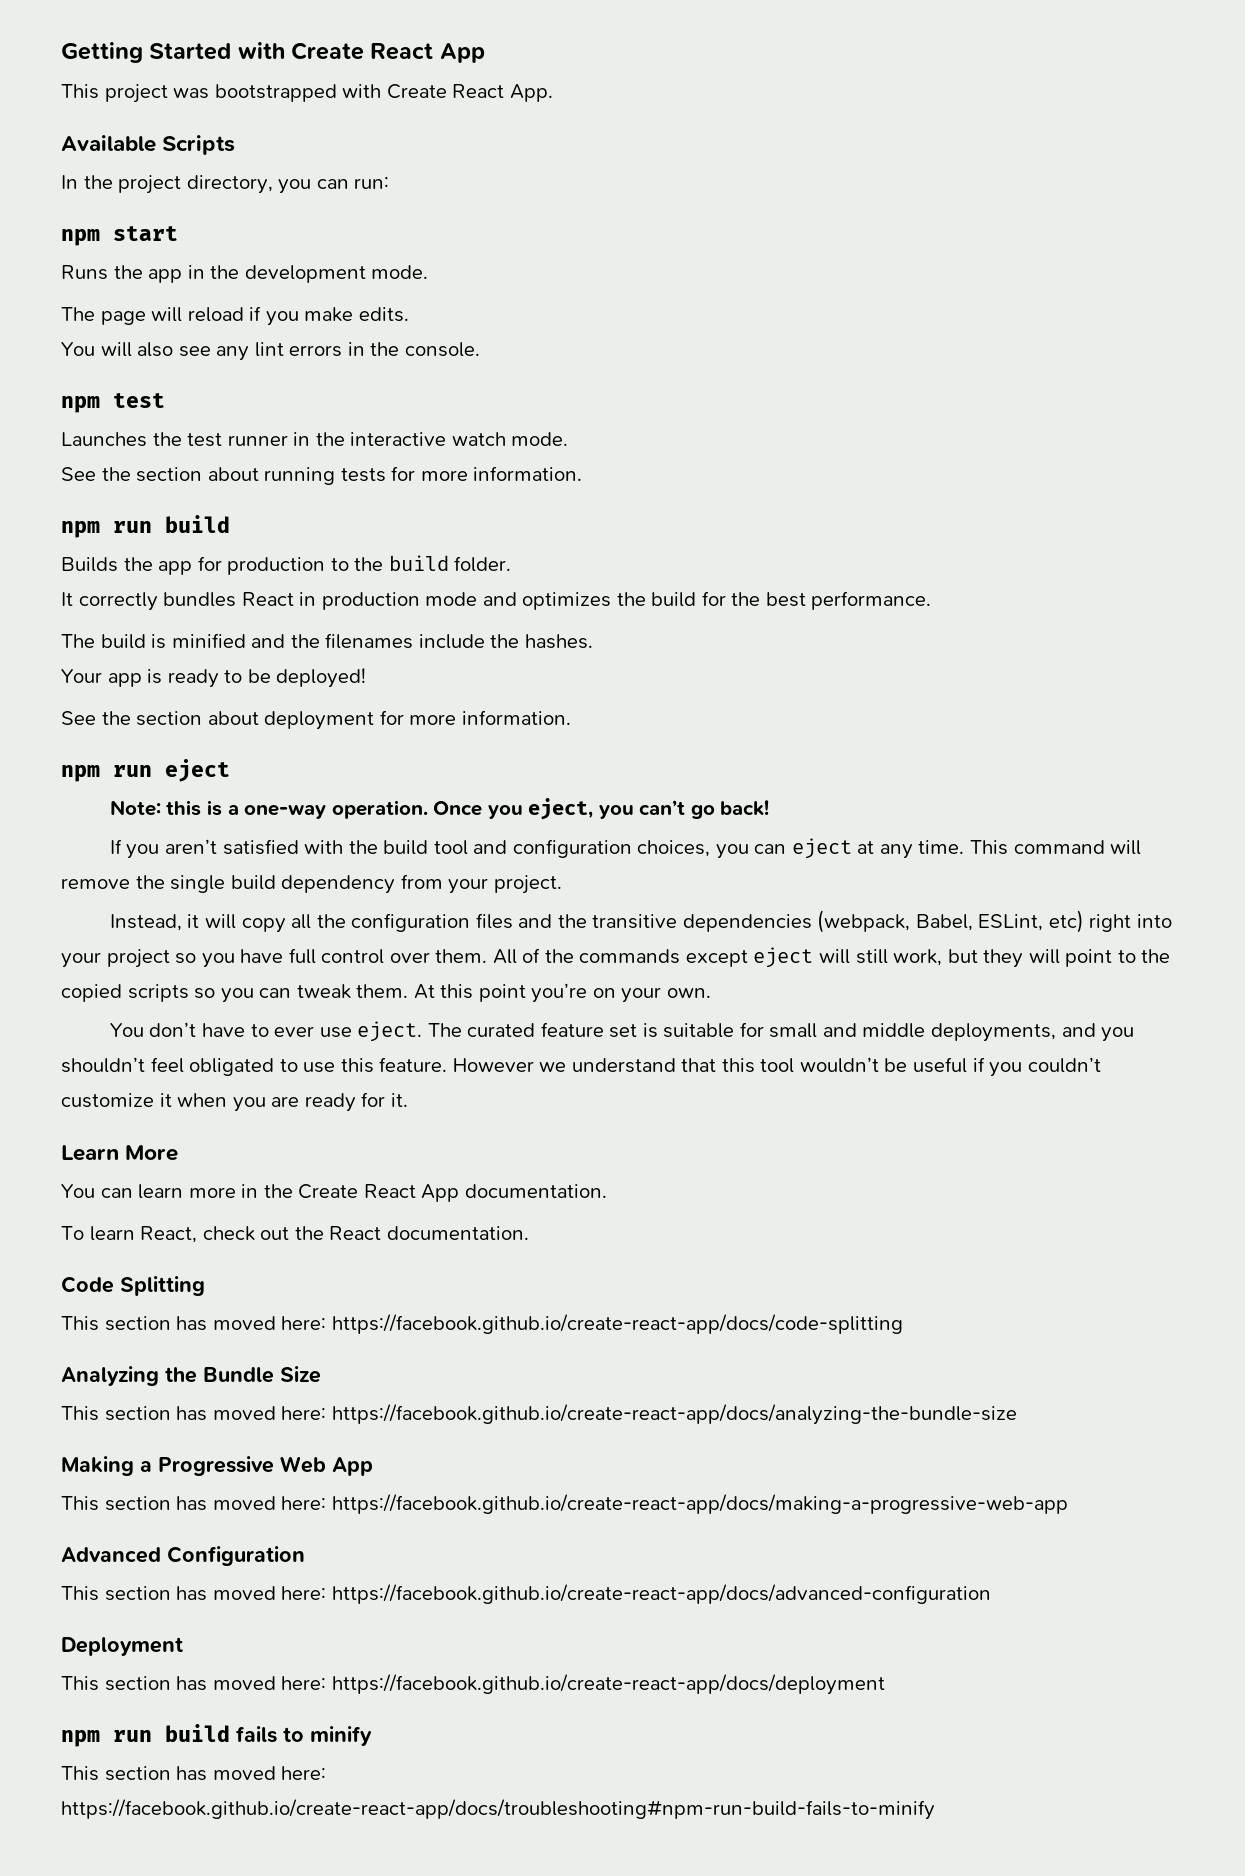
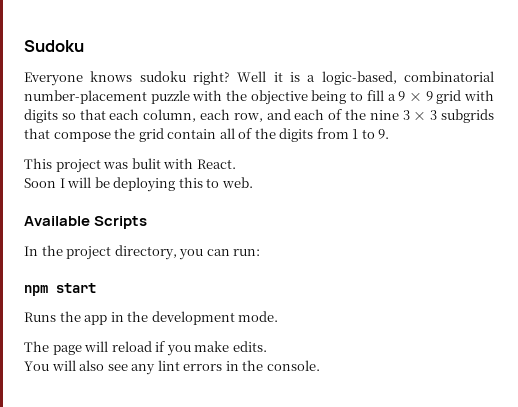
- Getting Started with Create React App
- This project was bootstrapped with Create React App.
+ Sudoku
+ Everyone knows sudoku right? Well it is a logic-based, combinatorial number-placement puzzle with the objective being to fill a 9 × 9 grid with digits so that each column, each row, and each of the nine 3 × 3 subgrids that compose the grid contain all of the digits from 1 to 9.
+ This project was bulit with React.
+ Soon I will be deploying this to web.
- npm test
- Launches the test runner in the interactive watch mode.
- See the section about running tests for more information.
- npm run build
- Builds the app for production to the build folder.
- It correctly bundles React in production mode and optimizes the build for the best performance.
- The build is minified and the filenames include the hashes.
- Your app is ready to be deployed!
- See the section about deployment for more information.
- npm run eject
- Note: this is a one-way operation. Once you eject, you can’t go back!
- If you aren’t satisfied with the build tool and configuration choices, you can eject at any time. This command will remove the single build dependency from your project.
- Instead, it will copy all the configuration files and the transitive dependencies (webpack, Babel, ESLint, etc) right into your project so you have full control over them. All of the commands except eject will still work, but they will point to the copied scripts so you can tweak them. At this point you’re on your own.
- You don’t have to ever use eject. The curated feature set is suitable for small and middle deployments, and you shouldn’t feel obligated to use this feature. However we understand that this tool wouldn’t be useful if you couldn’t customize it when you are ready for it.
- Learn More
- You can learn more in the Create React App documentation.
- To learn React, check out the React documentation.
- Code Splitting
- This section has moved here: https://facebook.github.io/create-react-app/docs/code-splitting
- Analyzing the Bundle Size
- This section has moved here: https://facebook.github.io/create-react-app/docs/analyzing-the-bundle-size
- Making a Progressive Web App
- This section has moved here: https://facebook.github.io/create-react-app/docs/making-a-progressive-web-app
- Advanced Configuration
- This section has moved here: https://facebook.github.io/create-react-app/docs/advanced-configuration
- Deployment
- This section has moved here: https://facebook.github.io/create-react-app/docs/deployment
- npm run build fails to minify
- This section has moved here: https://facebook.github.io/create-react-app/docs/troubleshooting#npm-run-build-fails-to-minify

